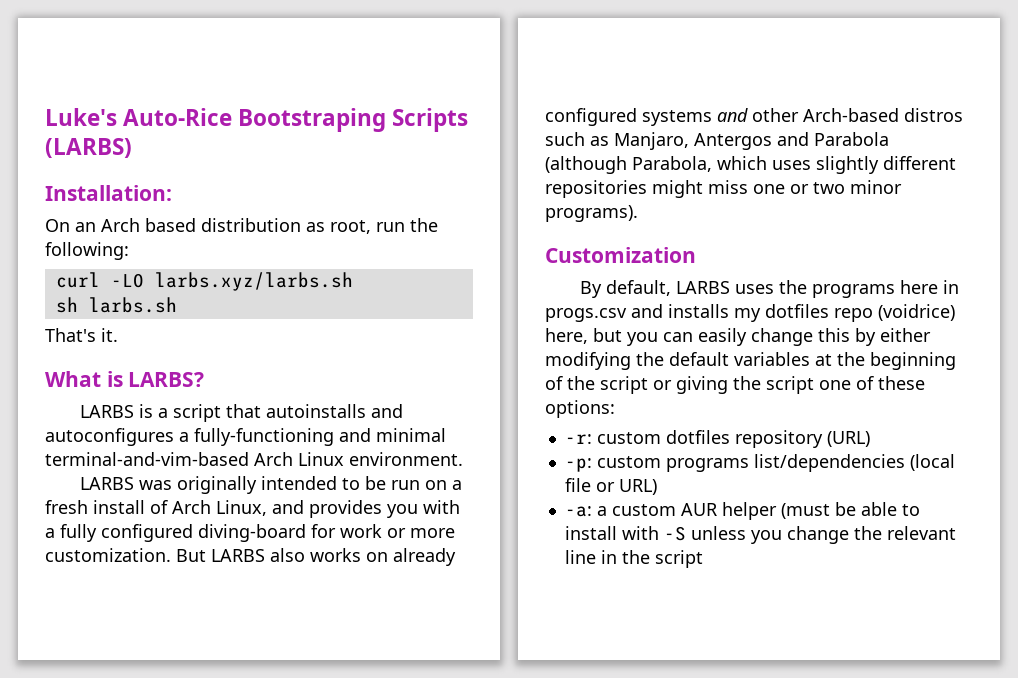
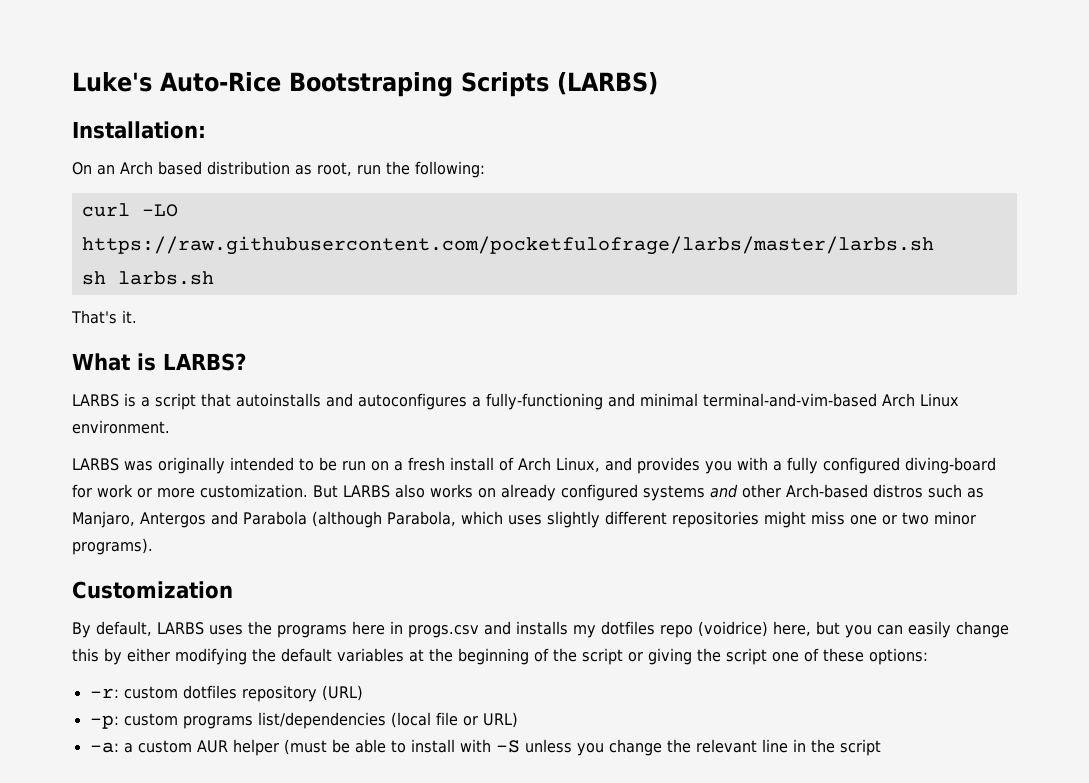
- curl -LO larbs.xyz/larbs.sh
+ curl -LO https://raw.githubusercontent.com/pocketfulofrage/larbs/master/larbs.sh

